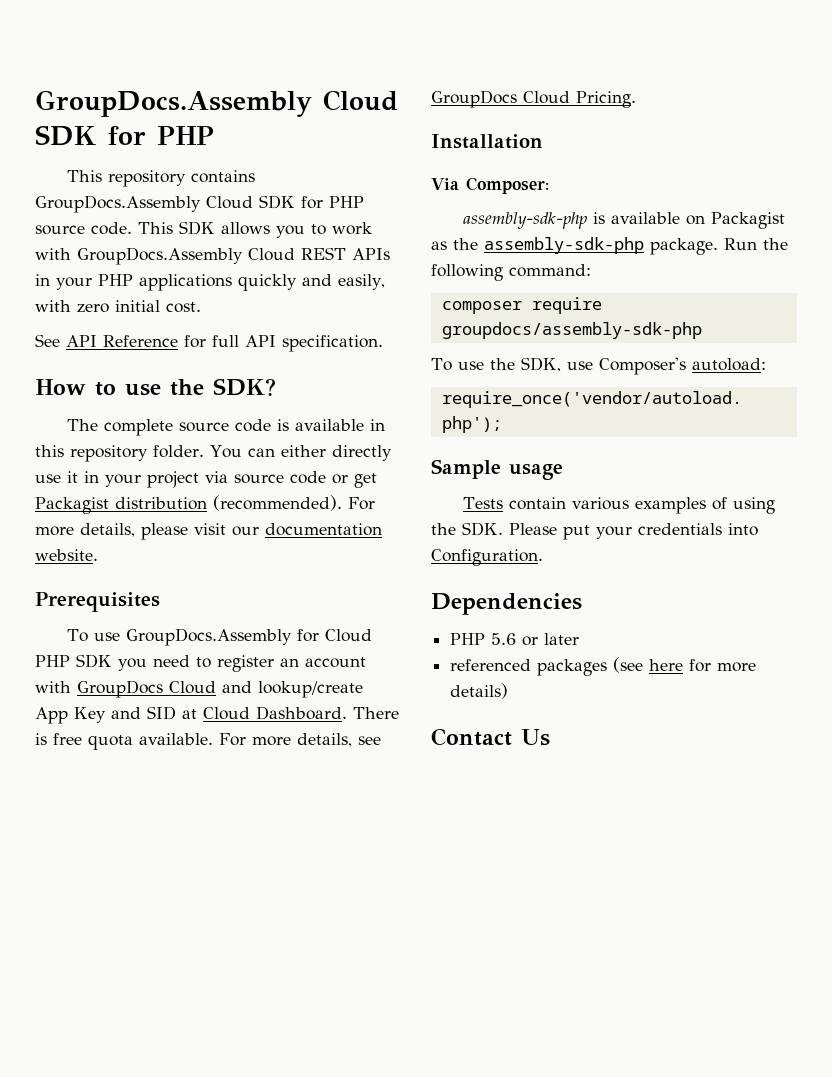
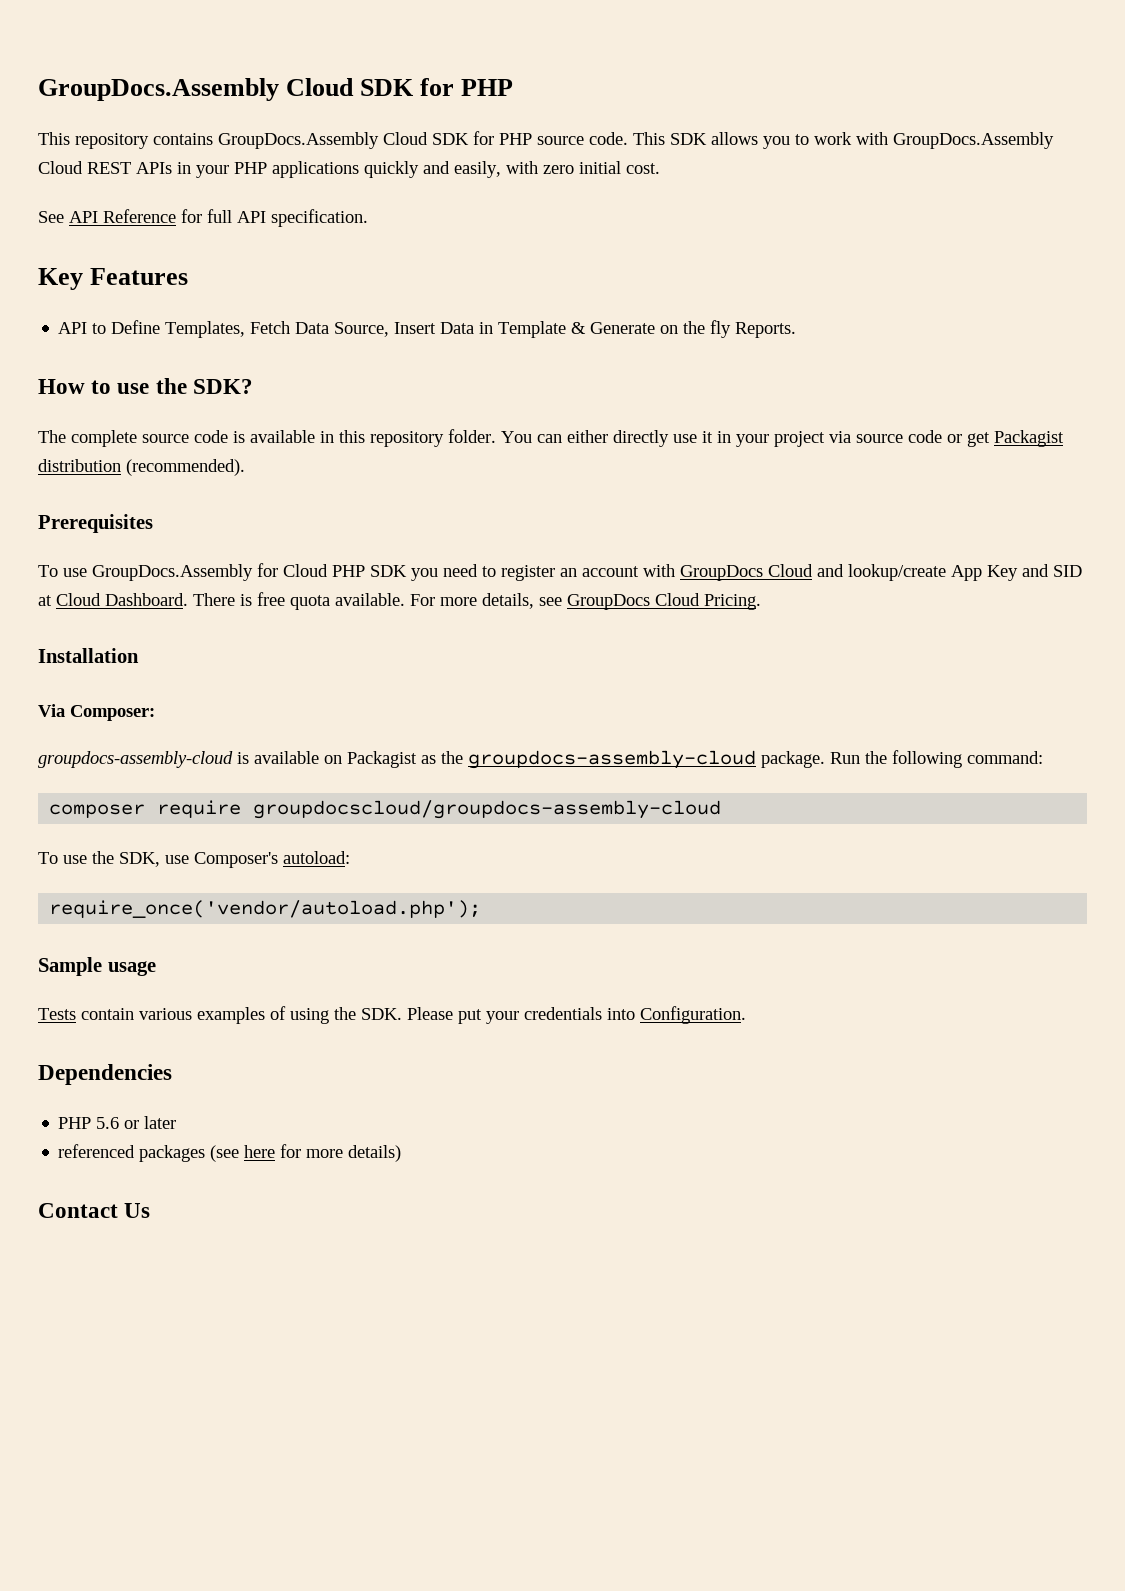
+ Key Features
+ API to Define Templates, Fetch Data Source, Insert Data in Template & Generate on the fly Reports.
- For more details, please visit our documentation website.
- assembly-sdk-php is available on Packagist as the assembly-sdk-php package.
+ groupdocs-assembly-cloud is available on Packagist as the groupdocs-assembly-cloud package.
- composer require groupdocs/assembly-sdk-php
+ composer require groupdocscloud/groupdocs-assembly-cloud

